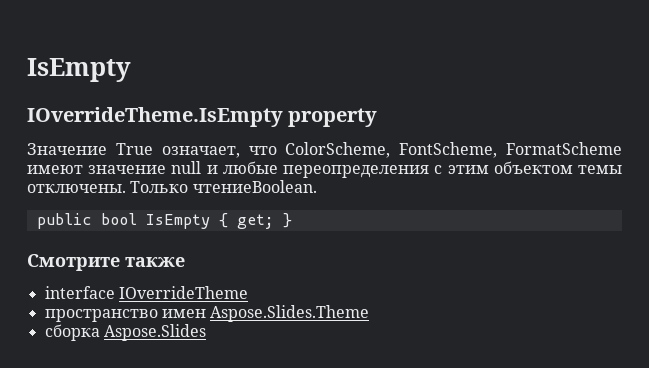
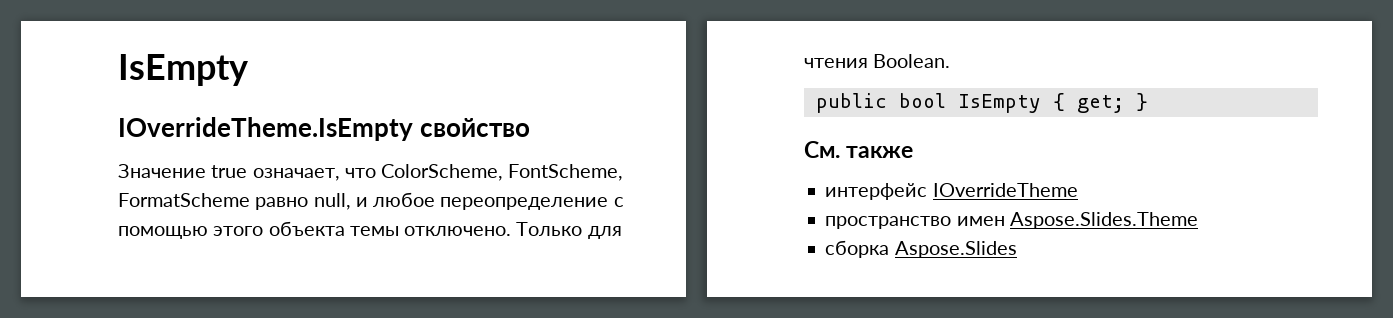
- IOverrideTheme.IsEmpty property
+ IOverrideTheme.IsEmpty свойство
- Значение True означает, что ColorScheme, FontScheme, FormatScheme имеют значение null и любые переопределения с этим объектом темы отключены. Только чтениеBoolean.
+ Значение true означает, что ColorScheme, FontScheme, FormatScheme равно null, и любое переопределение с помощью этого объекта темы отключено. Только для чтения Boolean.
- Смотрите также
+ См. также
- interface IOverrideTheme
+ интерфейс IOverrideTheme

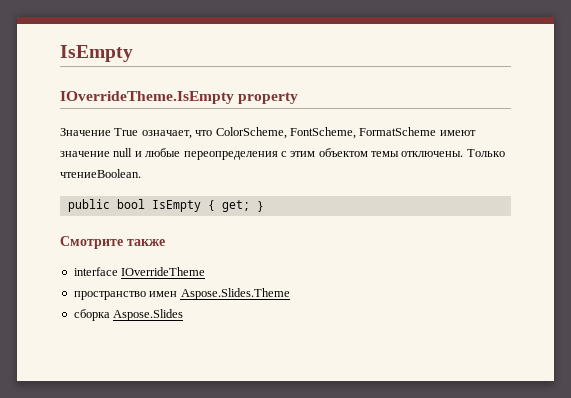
- IOverrideTheme.IsEmpty свойство
+ IOverrideTheme.IsEmpty property
- Значение true означает, что ColorScheme, FontScheme, FormatScheme равно null, и любое переопределение с помощью этого объекта темы отключено. Только для чтения Boolean.
+ Значение True означает, что ColorScheme, FontScheme, FormatScheme имеют значение null и любые переопределения с этим объектом темы отключены. Только чтениеBoolean.
- См. также
+ Смотрите также
- интерфейс IOverrideTheme
+ interface IOverrideTheme

